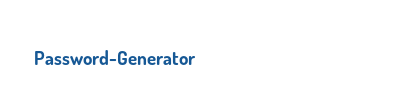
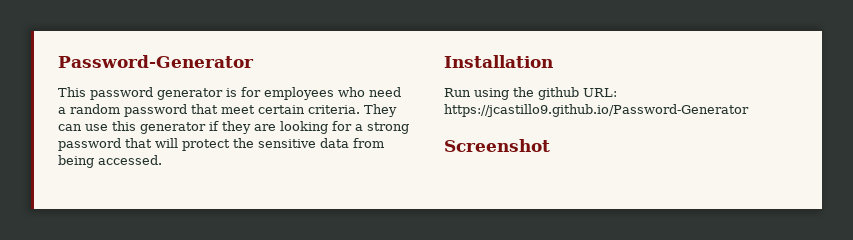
+ This password generator is for employees who need a random password that meet certain criteria. They can use this generator if they are looking for a strong password that will protect the sensitive data from being accessed.
+ Installation
+ Run using the github URL: https://jcastillo9.github.io/Password-Generator
+ Screenshot

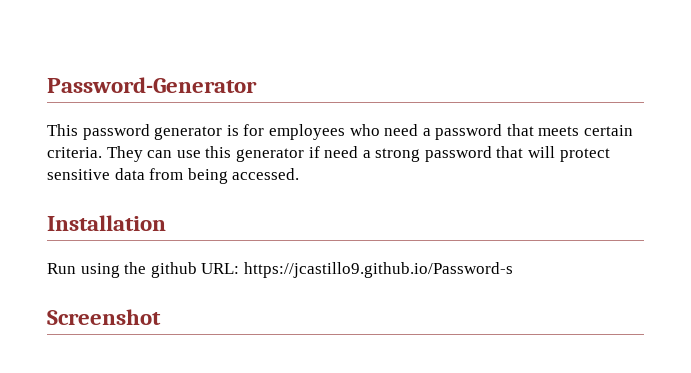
- This password generator is for employees who need a random password that meet certain criteria.
+ This password generator is for employees who need a password that meets certain criteria.
- They can use this generator if they are looking for a strong password that will protect the sensitive data from being accessed.
+ They can use this generator if need a strong password that will protect sensitive data from being accessed.
- Run using the github URL: https://jcastillo9.github.io/Password-Generator
+ Run using the github URL: https://jcastillo9.github.io/Password-s

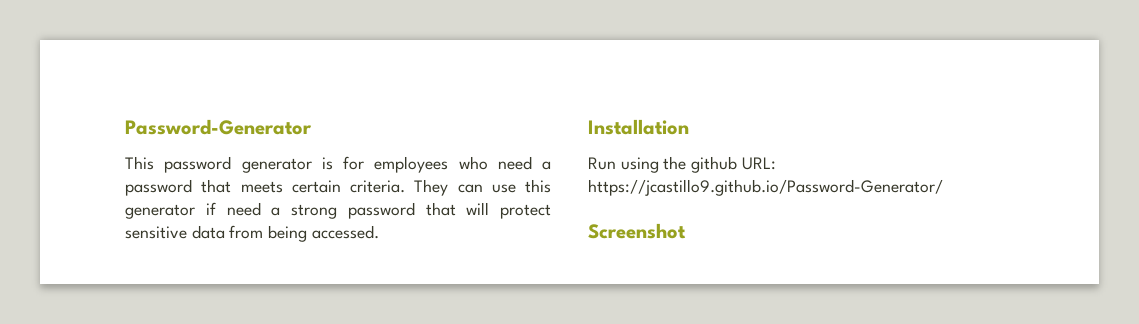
- Run using the github URL: https://jcastillo9.github.io/Password-s
+ Run using the github URL: https://jcastillo9.github.io/Password-Generator/

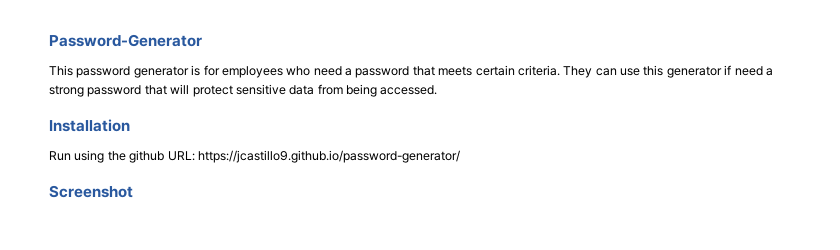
- Run using the github URL: https://jcastillo9.github.io/Password-Generator/
+ Run using the github URL: https://jcastillo9.github.io/password-generator/

